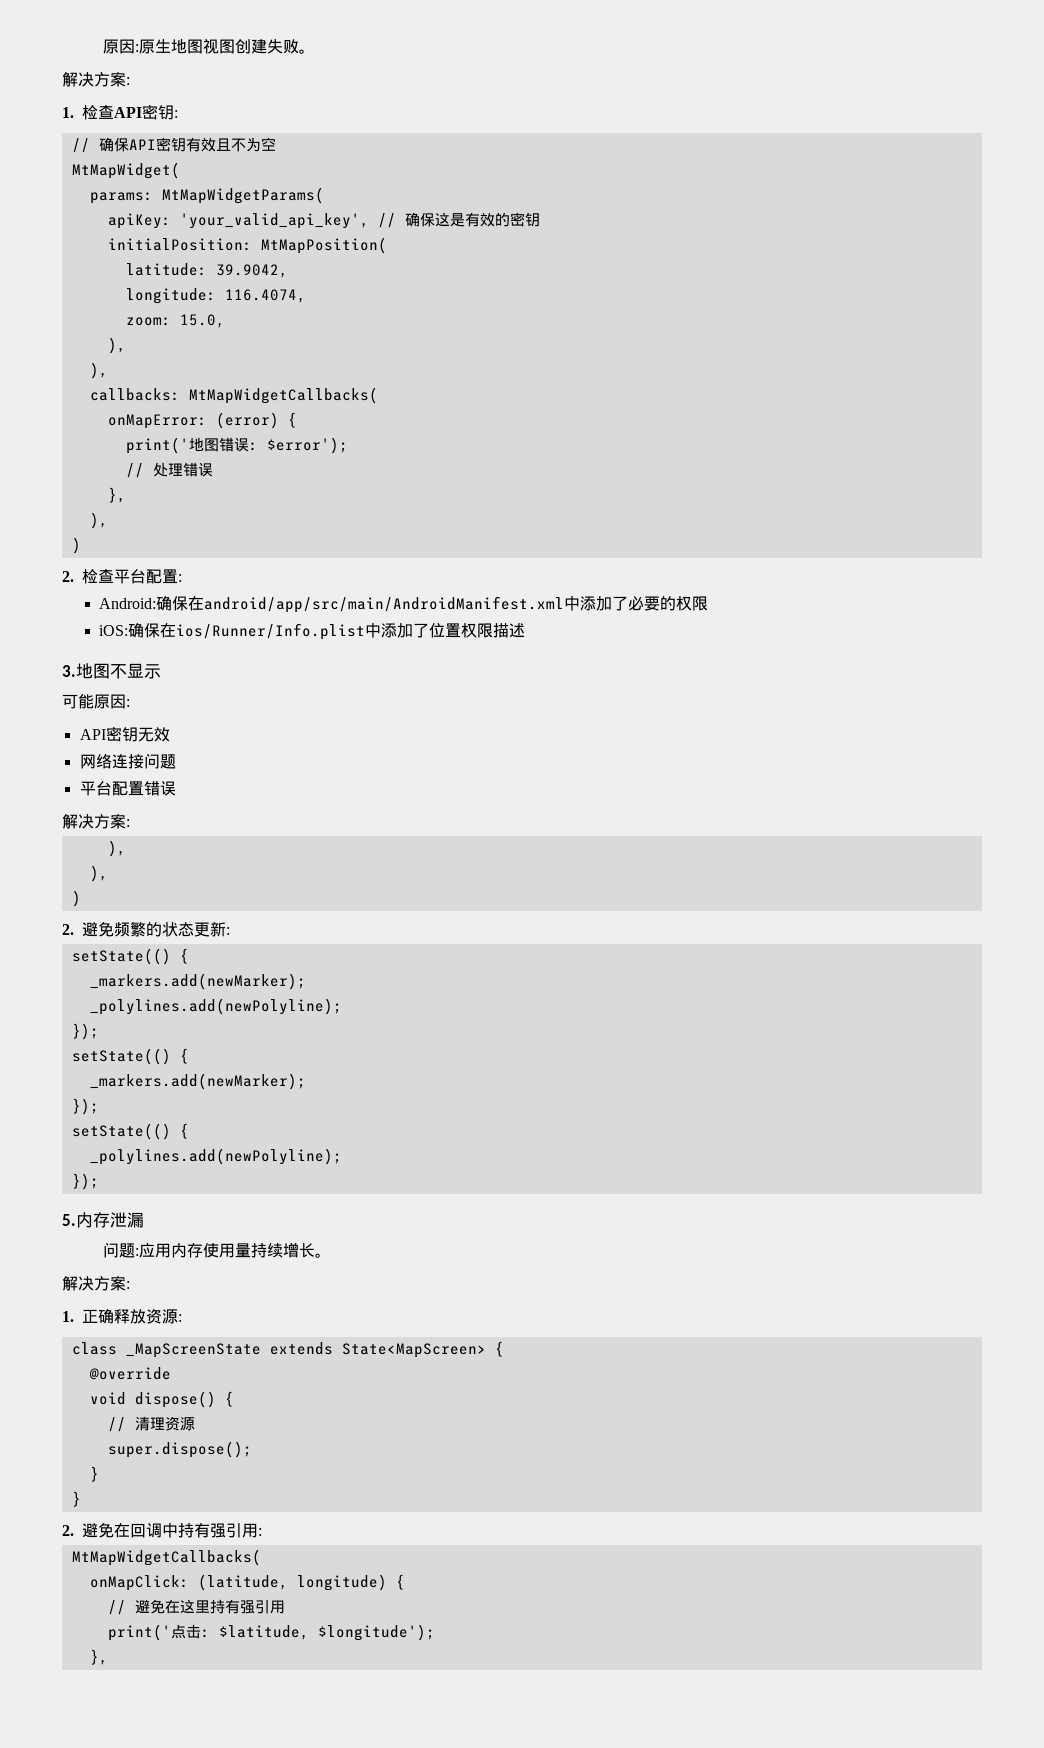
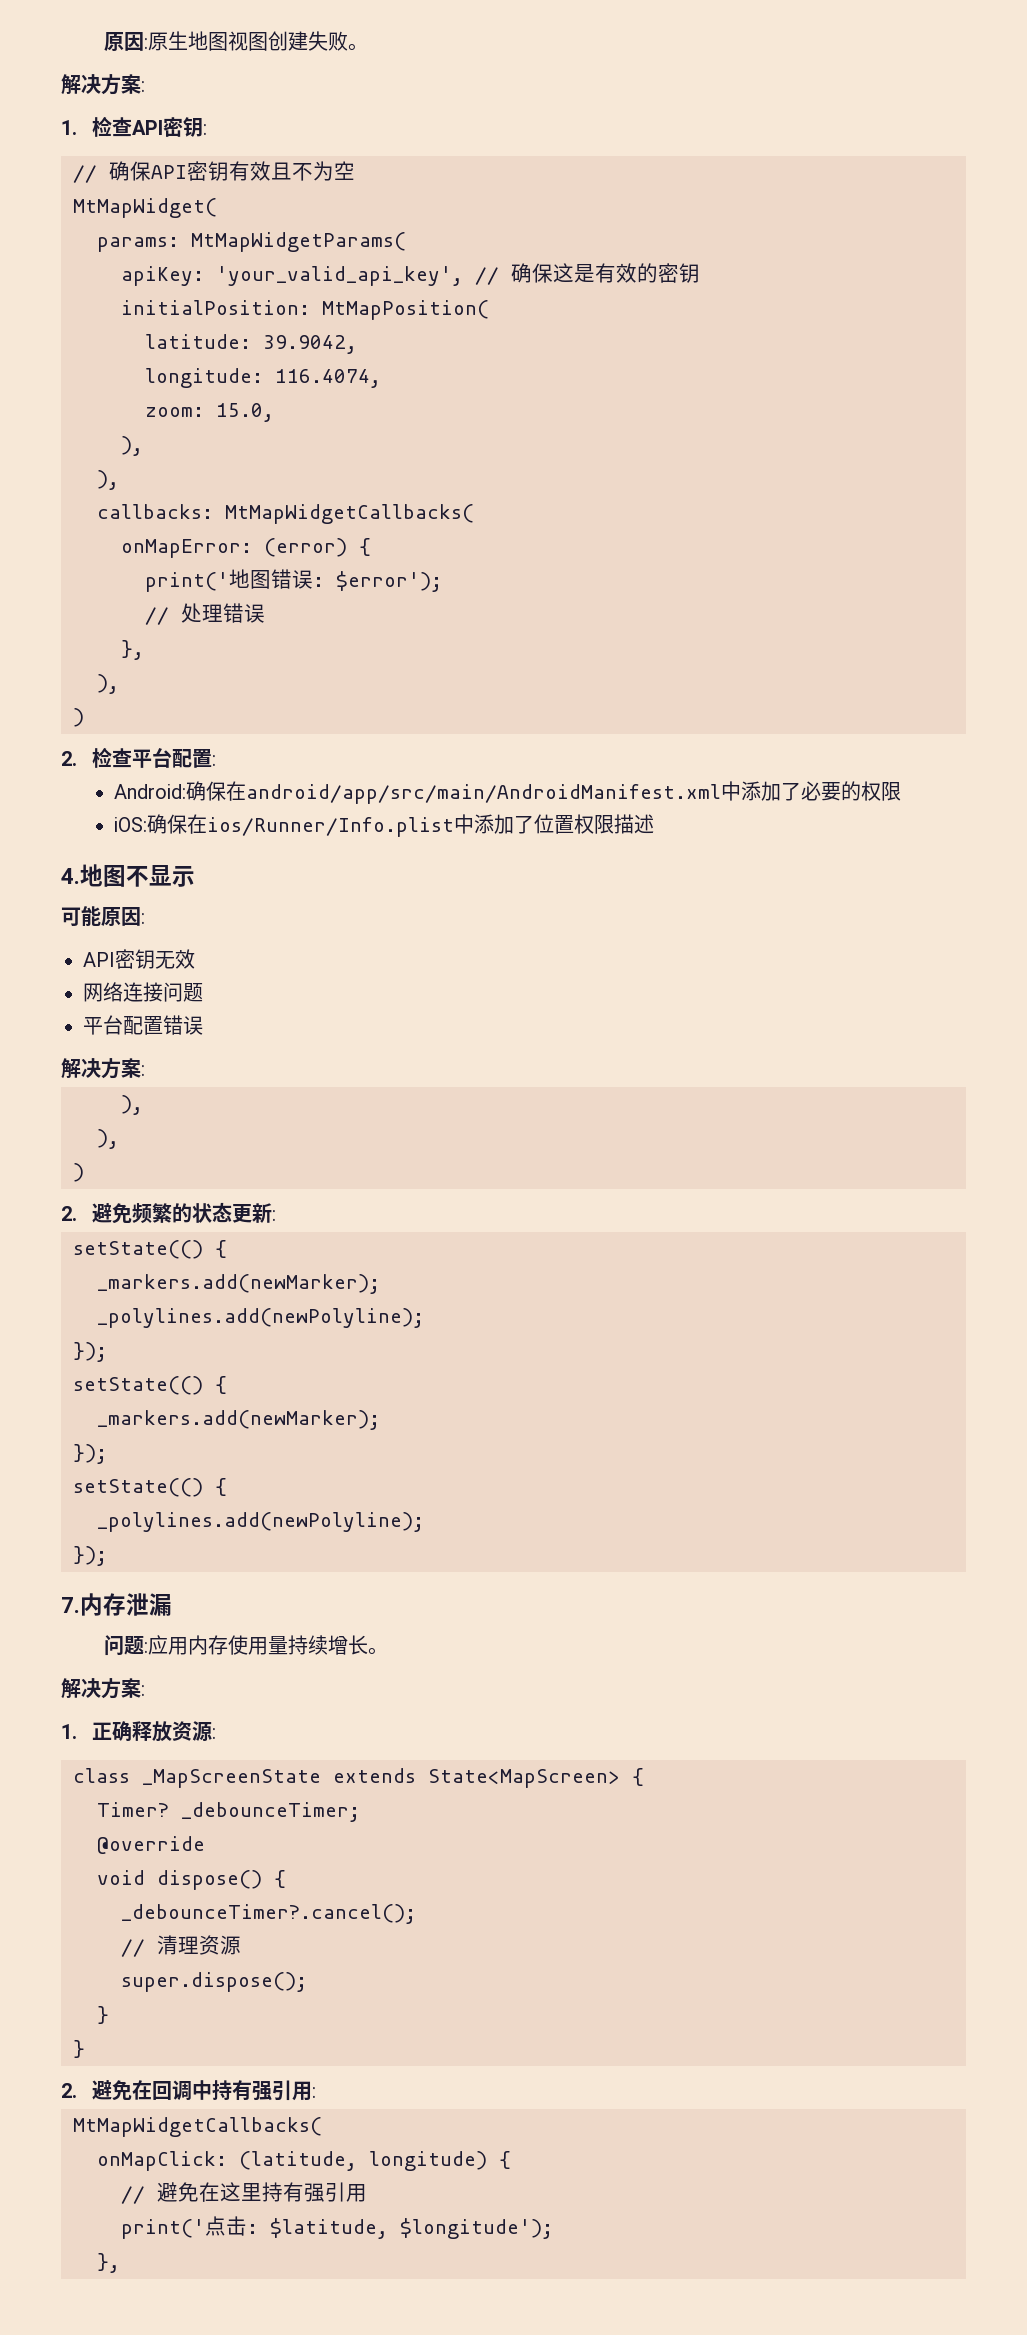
- 3.地图不显示
+ 4.地图不显示
- 5.内存泄漏
+ 7.内存泄漏
+ Timer? _debounceTimer;
+ _debounceTimer?.cancel();

